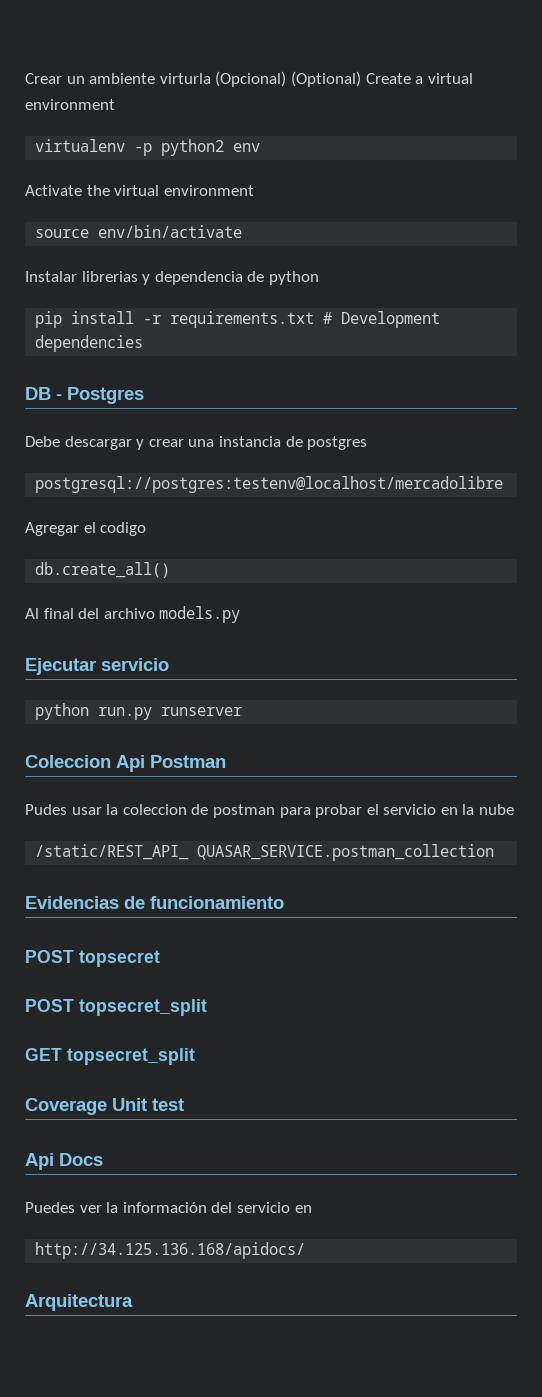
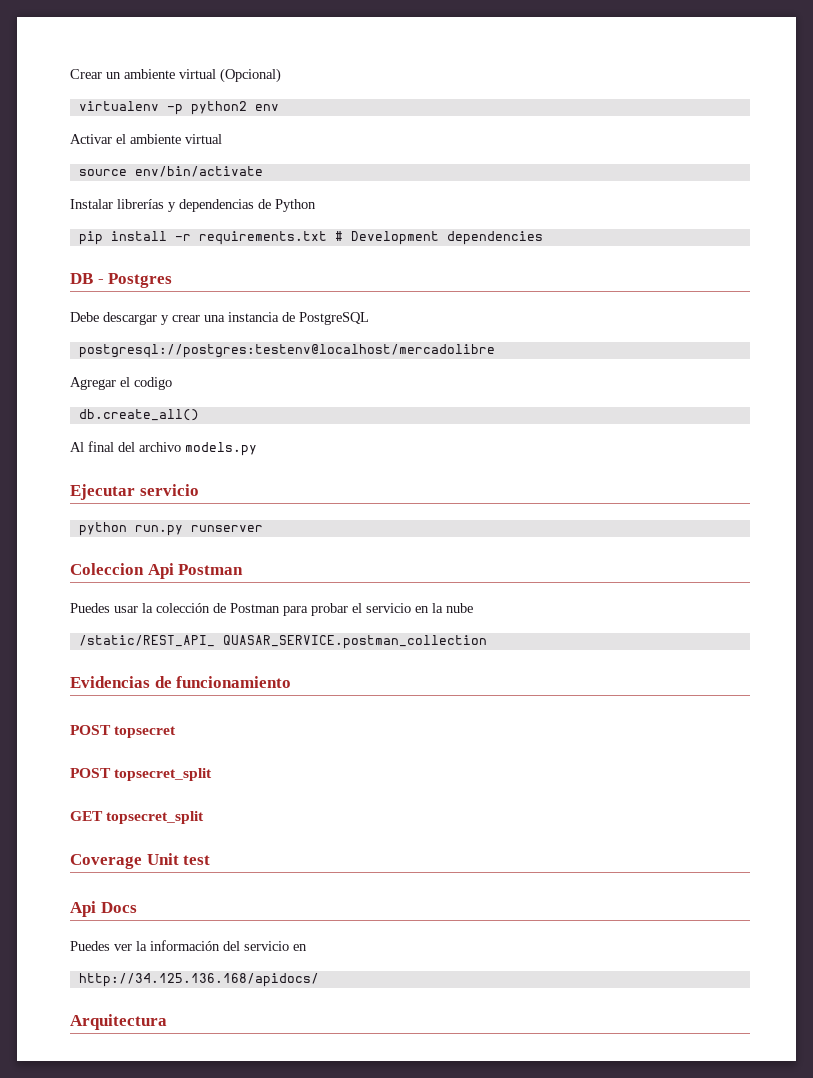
- Crear un ambiente virturla (Opcional) (Optional) Create a virtual environment
+ Crear un ambiente virtual (Opcional)
- Activate the virtual environment
+ Activar el ambiente virtual
- Instalar librerias y dependencia de python
+ Instalar librerías y dependencias de Python
- Debe descargar y crear una instancia de postgres
+ Debe descargar y crear una instancia de PostgreSQL
- Pudes usar la coleccion de postman para probar el servicio en la nube
+ Puedes usar la colección de Postman para probar el servicio en la nube

